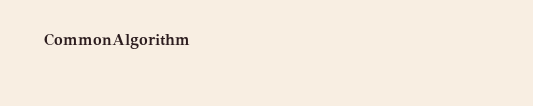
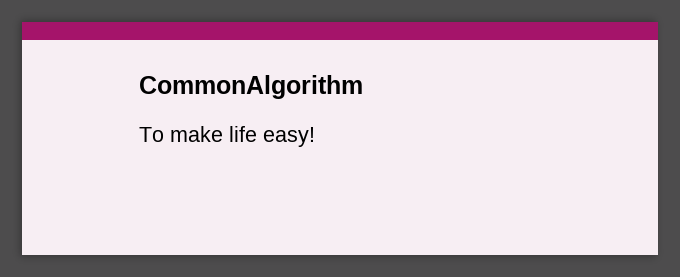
+ To make life easy!

